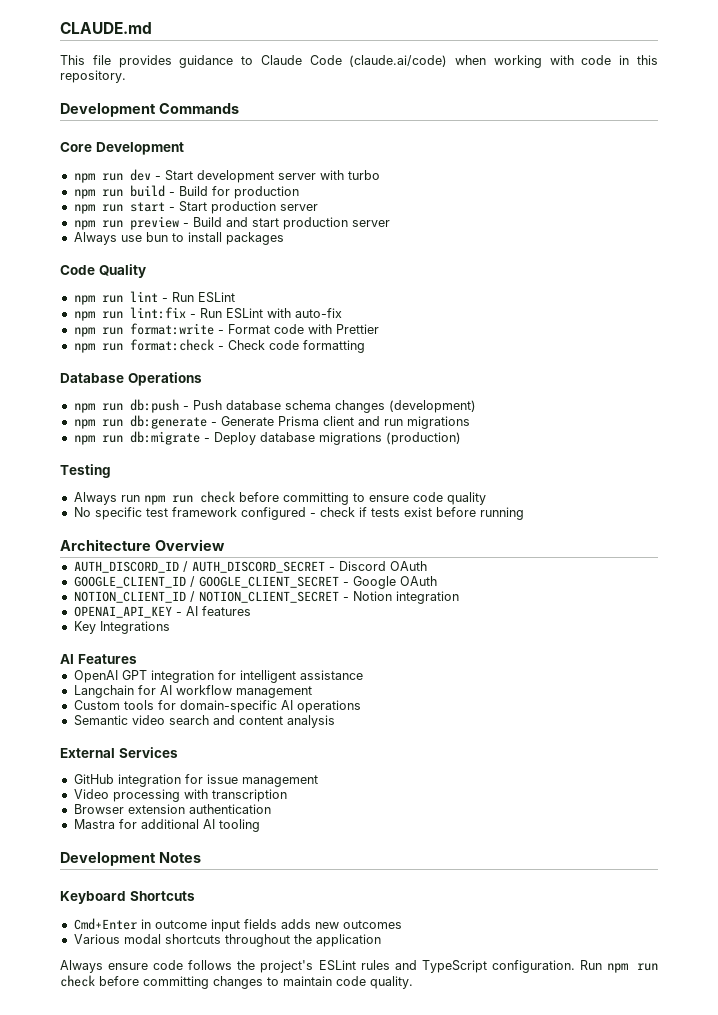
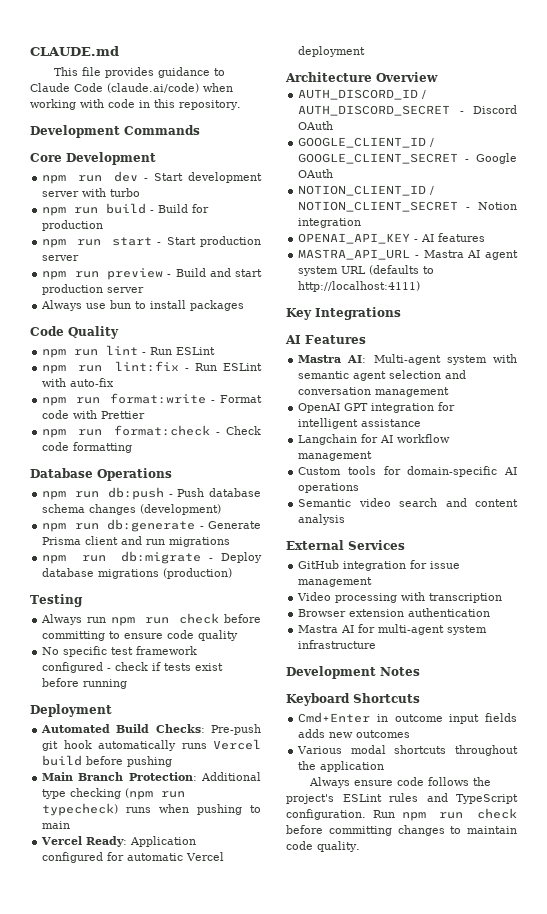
+ Deployment
+ Automated Build Checks: Pre-push git hook automatically runs Vercel build before pushing
+ Main Branch Protection: Additional type checking (npm run typecheck) runs when pushing to main
+ Vercel Ready: Application configured for automatic Vercel deployment
+ MASTRA_API_URL - Mastra AI agent system URL (defaults to http://localhost:4111)
  Key Integrations
  AI Features
+ Mastra AI: Multi-agent system with semantic agent selection and conversation management
- Mastra for additional AI tooling
+ Mastra AI for multi-agent system infrastructure

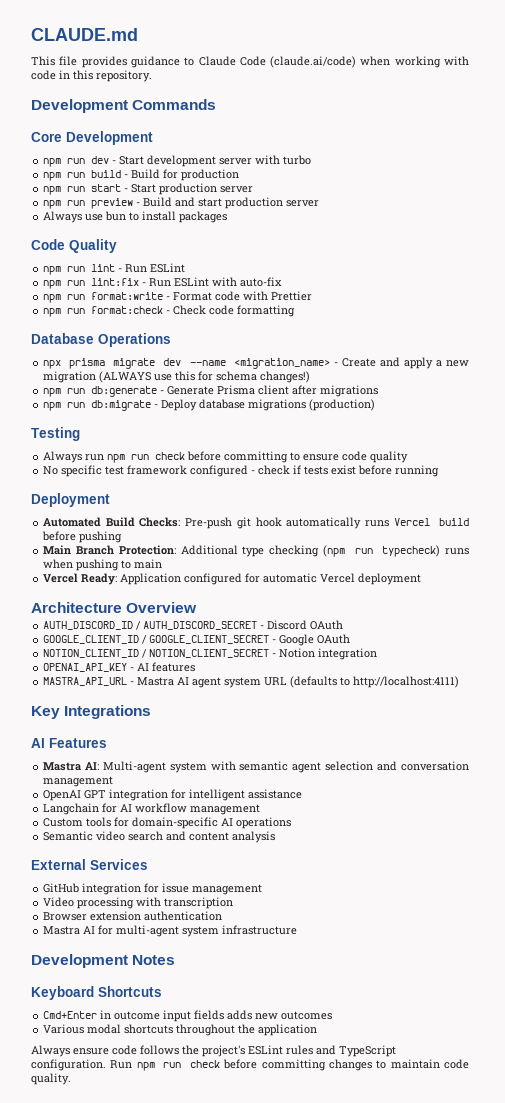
- npm run db:push - Push database schema changes (development)
+ npx prisma migrate dev --name <migration_name> - Create and apply a new migration (ALWAYS use this for schema changes!)
- npm run db:generate - Generate Prisma client and run migrations
+ npm run db:generate - Generate Prisma client after migrations

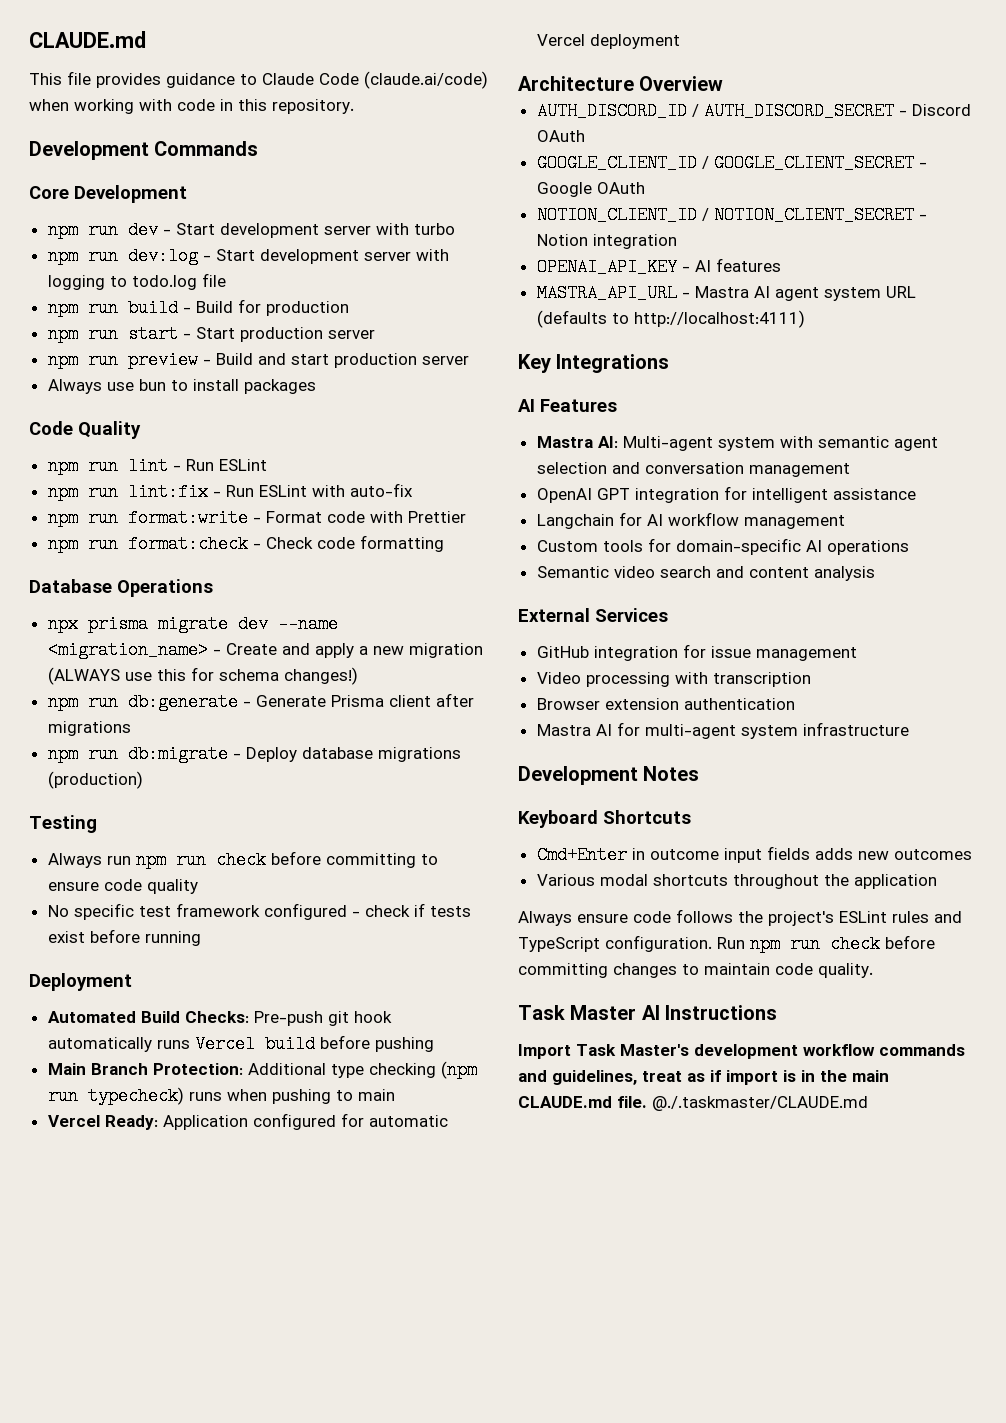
+ npm run dev:log - Start development server with logging to todo.log file
+ Task Master AI Instructions
+ Import Task Master's development workflow commands and guidelines, treat as if import is in the main CLAUDE.md file. @./.taskmaster/CLAUDE.md

